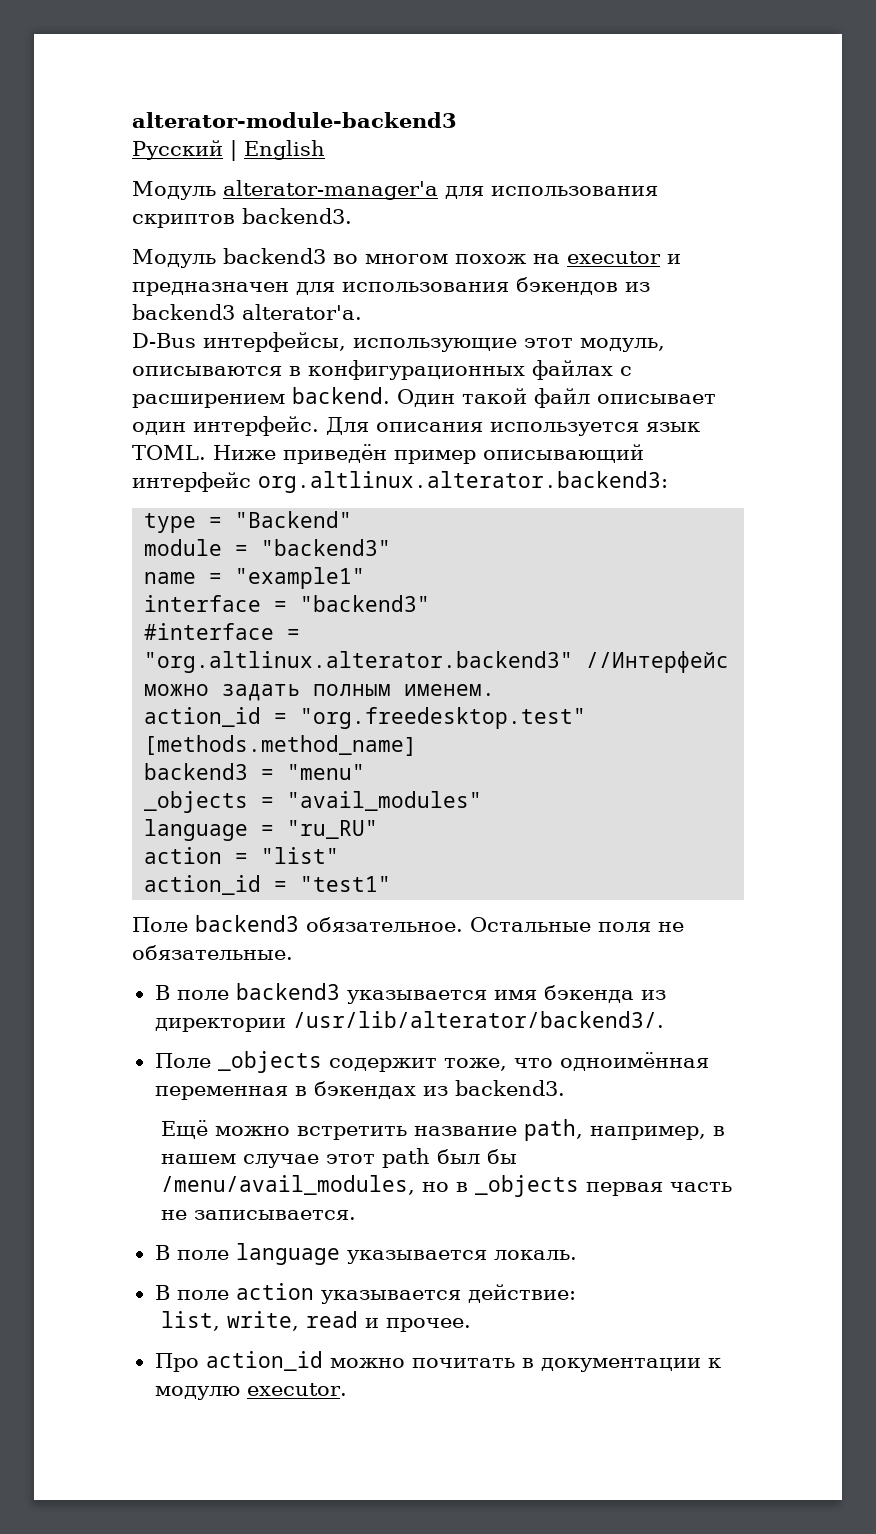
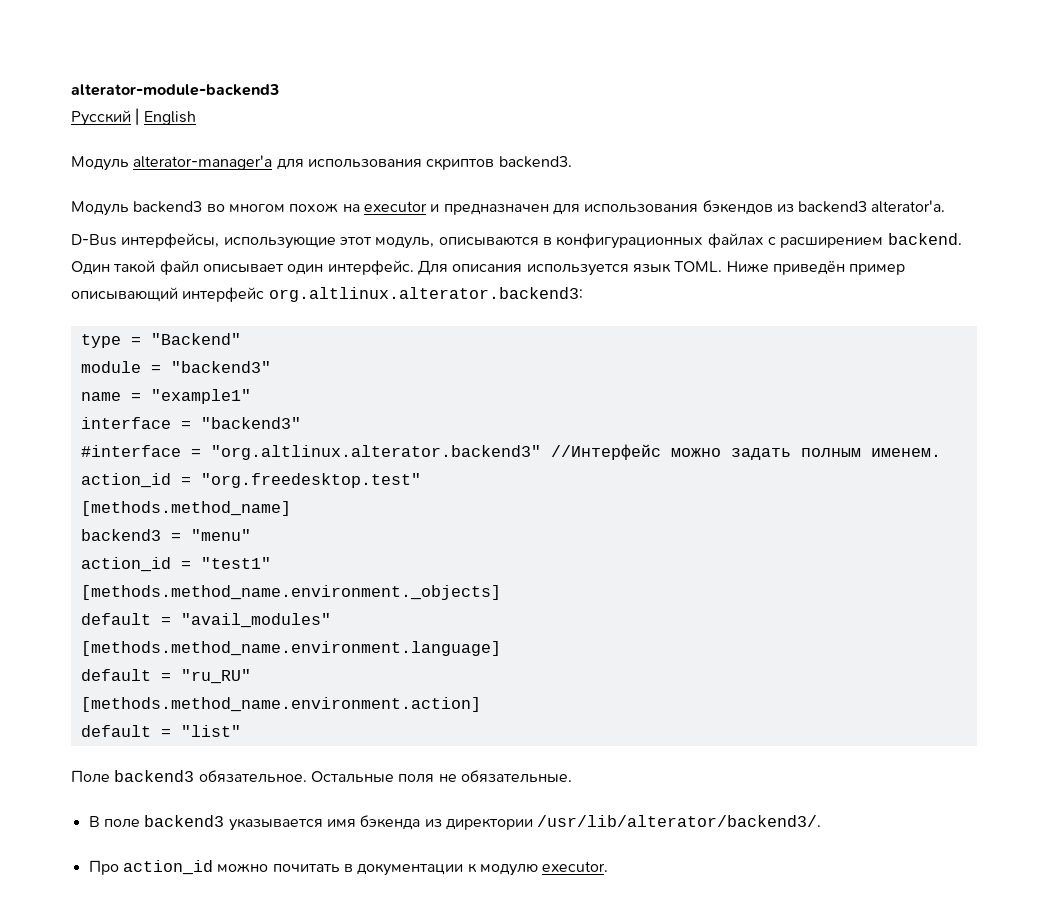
- _objects = "avail_modules"
+ action_id = "test1"
+ [methods.method_name.environment._objects]
+ default = "avail_modules"
- language = "ru_RU"
+ [methods.method_name.environment.language]
+ default = "ru_RU"
- action = "list"
+ [methods.method_name.environment.action]
+ default = "list"
- action_id = "test1"
- Поле _objects содержит тоже, что одноимённая переменная в бэкендах из backend3.
- Ещё можно встретить название path, например, в нашем случае этот path был бы /menu/avail_modules, но в _objects первая часть не записывается.
- В поле language указывается локаль.
- В поле action указывается действие:
- list, write, read и прочее.

